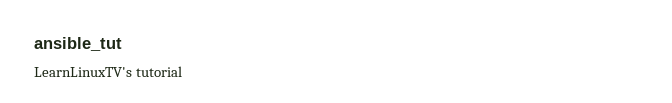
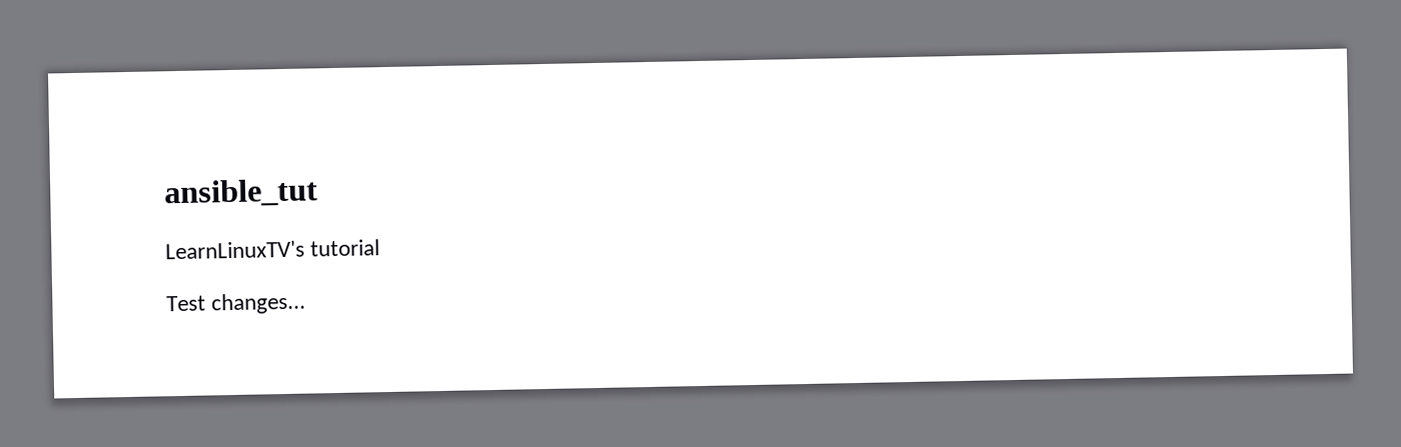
+ Test changes...

